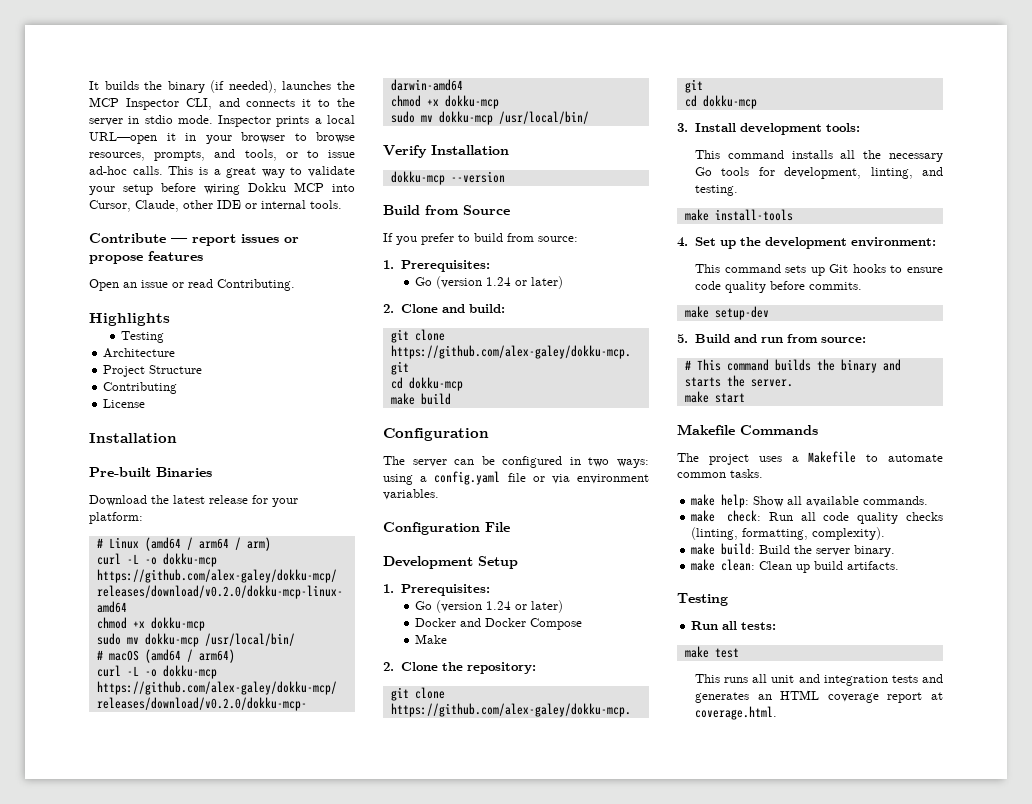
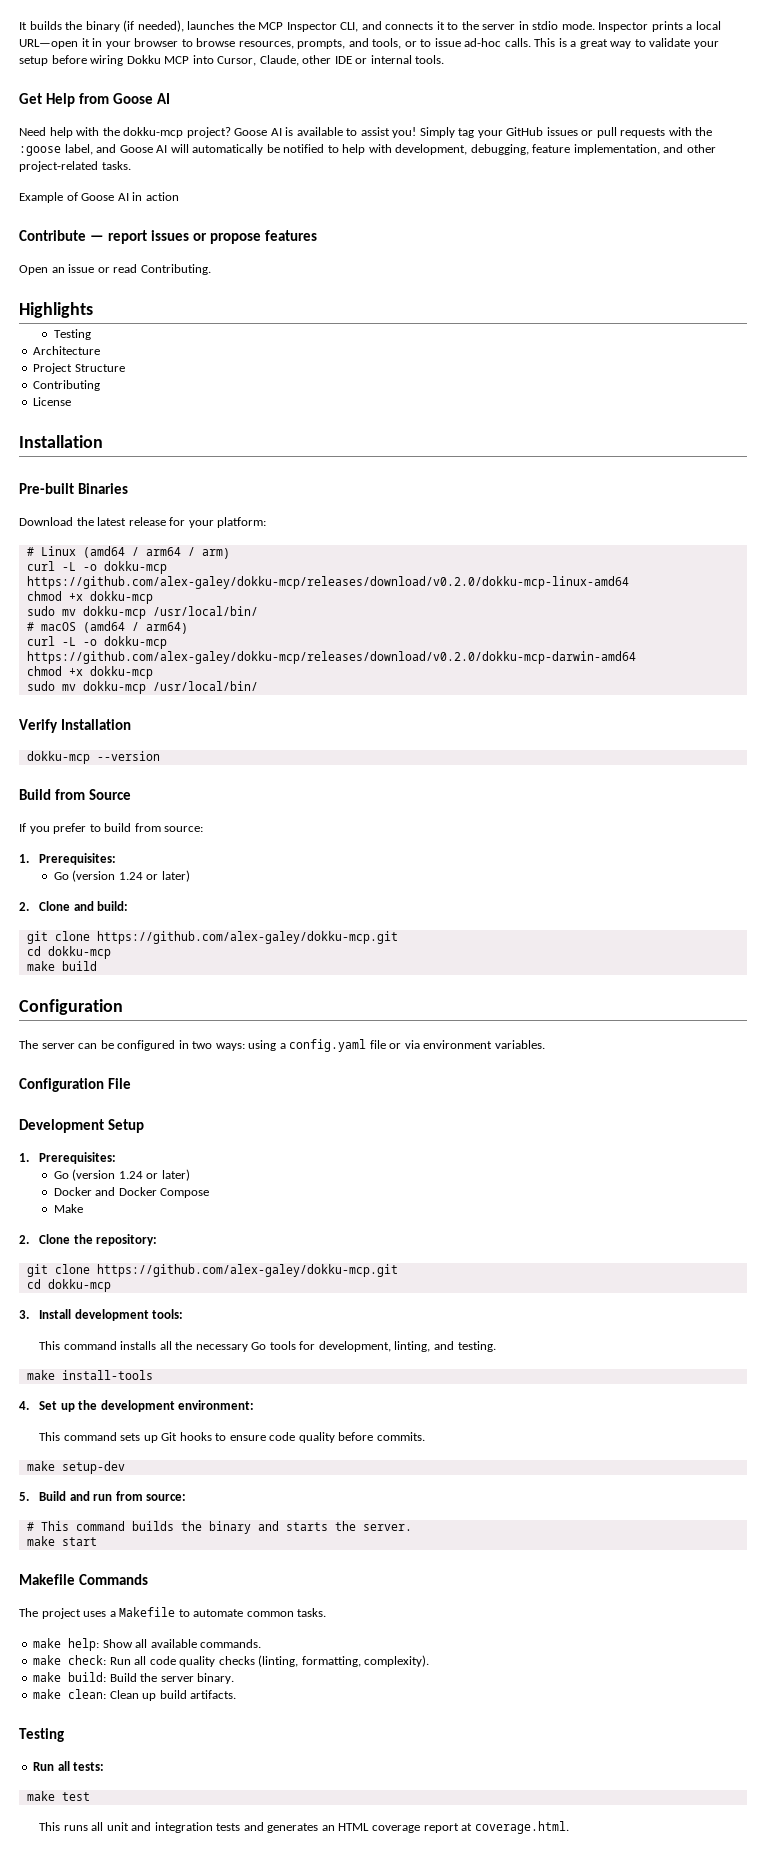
+ Get Help from Goose AI
+ Need help with the dokku-mcp project? Goose AI is available to assist you! Simply tag your GitHub issues or pull requests with the :goose label, and Goose AI will automatically be notified to help with development, debugging, feature implementation, and other project-related tasks.
+ Example of Goose AI in action

